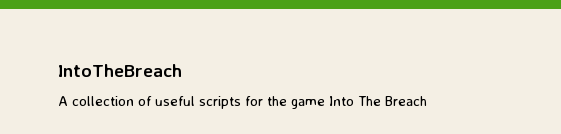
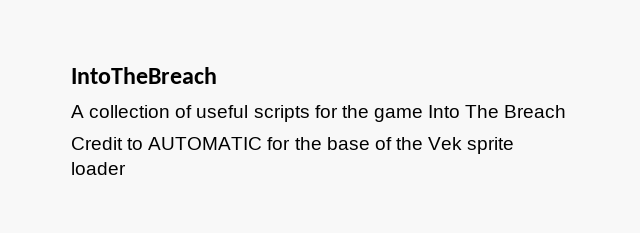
+ Credit to AUTOMATIC for the base of the Vek sprite loader

